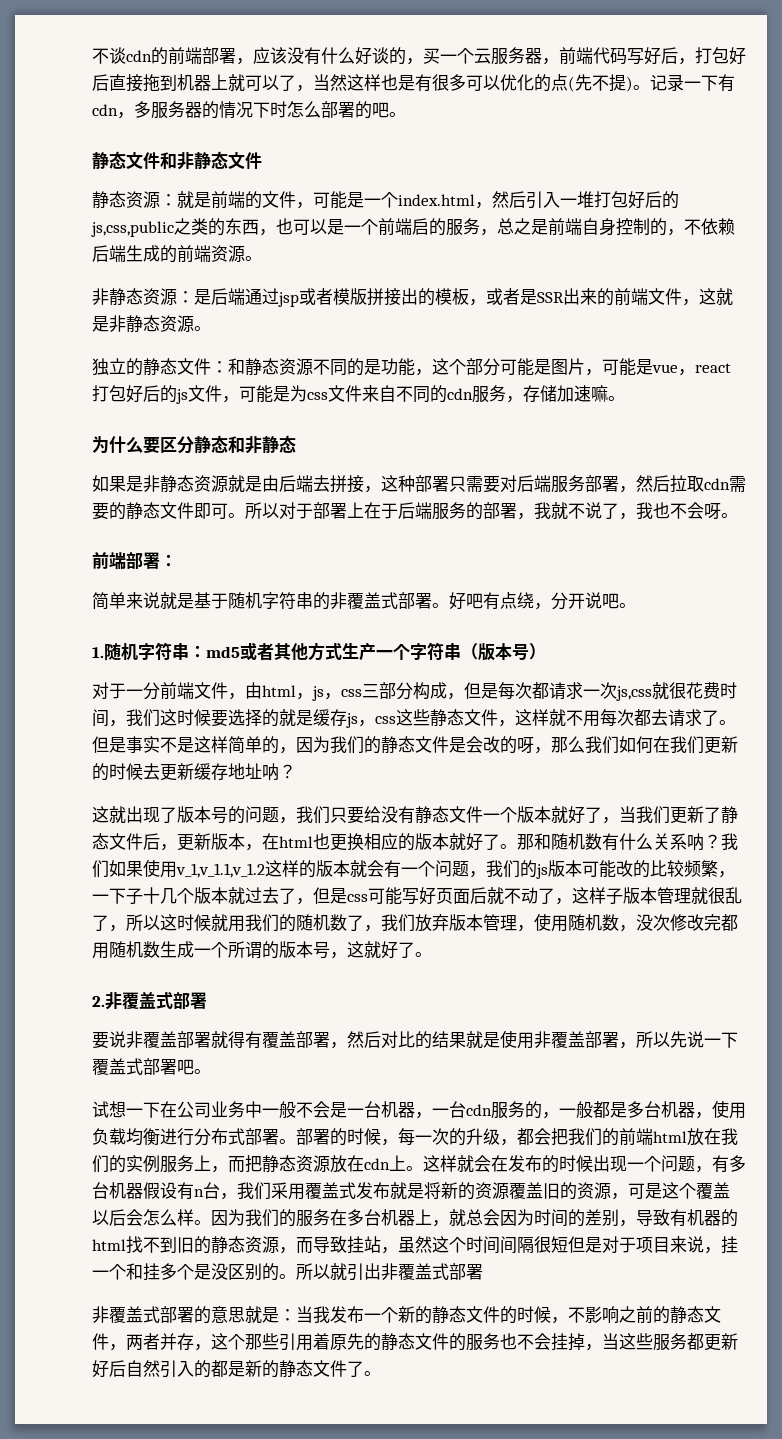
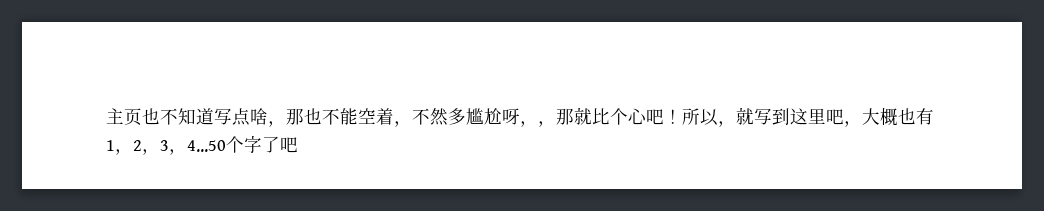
- 不谈cdn的前端部署，应该没有什么好谈的，买一个云服务器，前端代码写好后，打包好后直接拖到机器上就可以了，当然这样也是有很多可以优化的点(先不提)。记录一下有cdn，多服务器的情况下时怎么部署的吧。
- 静态文件和非静态文件
- 静态资源：就是前端的文件，可能是一个index.html，然后引入一堆打包好后的js,css,public之类的东西，也可以是一个前端启的服务，总之是前端自身控制的，不依赖后端生成的前端资源。
- 非静态资源：是后端通过jsp或者模版拼接出的模板，或者是SSR出来的前端文件，这就是非静态资源。
- 独立的静态文件：和静态资源不同的是功能，这个部分可能是图片，可能是vue，react打包好后的js文件，可能是为css文件来自不同的cdn服务，存储加速嘛。
- 为什么要区分静态和非静态
- 如果是非静态资源就是由后端去拼接，这种部署只需要对后端服务部署，然后拉取cdn需要的静态文件即可。所以对于部署上在于后端服务的部署，我就不说了，我也不会呀。
- 前端部署：
- 简单来说就是基于随机字符串的非覆盖式部署。好吧有点绕，分开说吧。
- 1.随机字符串：md5或者其他方式生产一个字符串（版本号）
- 对于一分前端文件，由html，js，css三部分构成，但是每次都请求一次js,css就很花费时间，我们这时候要选择的就是缓存js，css这些静态文件，这样就不用每次都去请求了。但是事实不是这样简单的，因为我们的静态文件是会改的呀，那么我们如何在我们更新的时候去更新缓存地址呐？
- 这就出现了版本号的问题，我们只要给没有静态文件一个版本就好了，当我们更新了静态文件后，更新版本，在html也更换相应的版本就好了。那和随机数有什么关系呐？我们如果使用v_1,v_1.1,v_1.2这样的版本就会有一个问题，我们的js版本可能改的比较频繁，一下子十几个版本就过去了，但是css可能写好页面后就不动了，这样子版本管理就很乱了，所以这时候就用我们的随机数了，我们放弃版本管理，使用随机数，没次修改完都用随机数生成一个所谓的版本号，这就好了。
- 2.非覆盖式部署
- 要说非覆盖部署就得有覆盖部署，然后对比的结果就是使用非覆盖部署，所以先说一下覆盖式部署吧。
- 试想一下在公司业务中一般不会是一台机器，一台cdn服务的，一般都是多台机器，使用负载均衡进行分布式部署。部署的时候，每一次的升级，都会把我们的前端html放在我们的实例服务上，而把静态资源放在cdn上。这样就会在发布的时候出现一个问题，有多台机器假设有n台，我们采用覆盖式发布就是将新的资源覆盖旧的资源，可是这个覆盖以后会怎么样。因为我们的服务在多台机器上，就总会因为时间的差别，导致有机器的html找不到旧的静态资源，而导致挂站，虽然这个时间间隔很短但是对于项目来说，挂一个和挂多个是没区别的。所以就引出非覆盖式部署
- 非覆盖式部署的意思就是：当我发布一个新的静态文件的时候，不影响之前的静态文件，两者并存，这个那些引用着原先的静态文件的服务也不会挂掉，当这些服务都更新好后自然引入的都是新的静态文件了。
+ 主页也不知道写点啥，那也不能空着，不然多尴尬呀，，那就比个心吧！所以，就写到这里吧，大概也有1，2，3，4...50个字了吧

